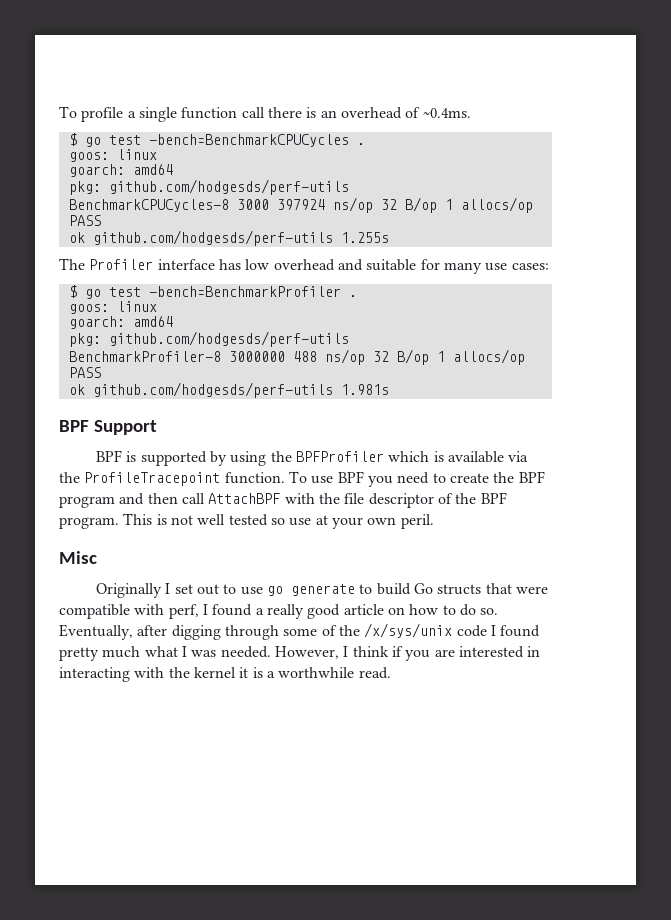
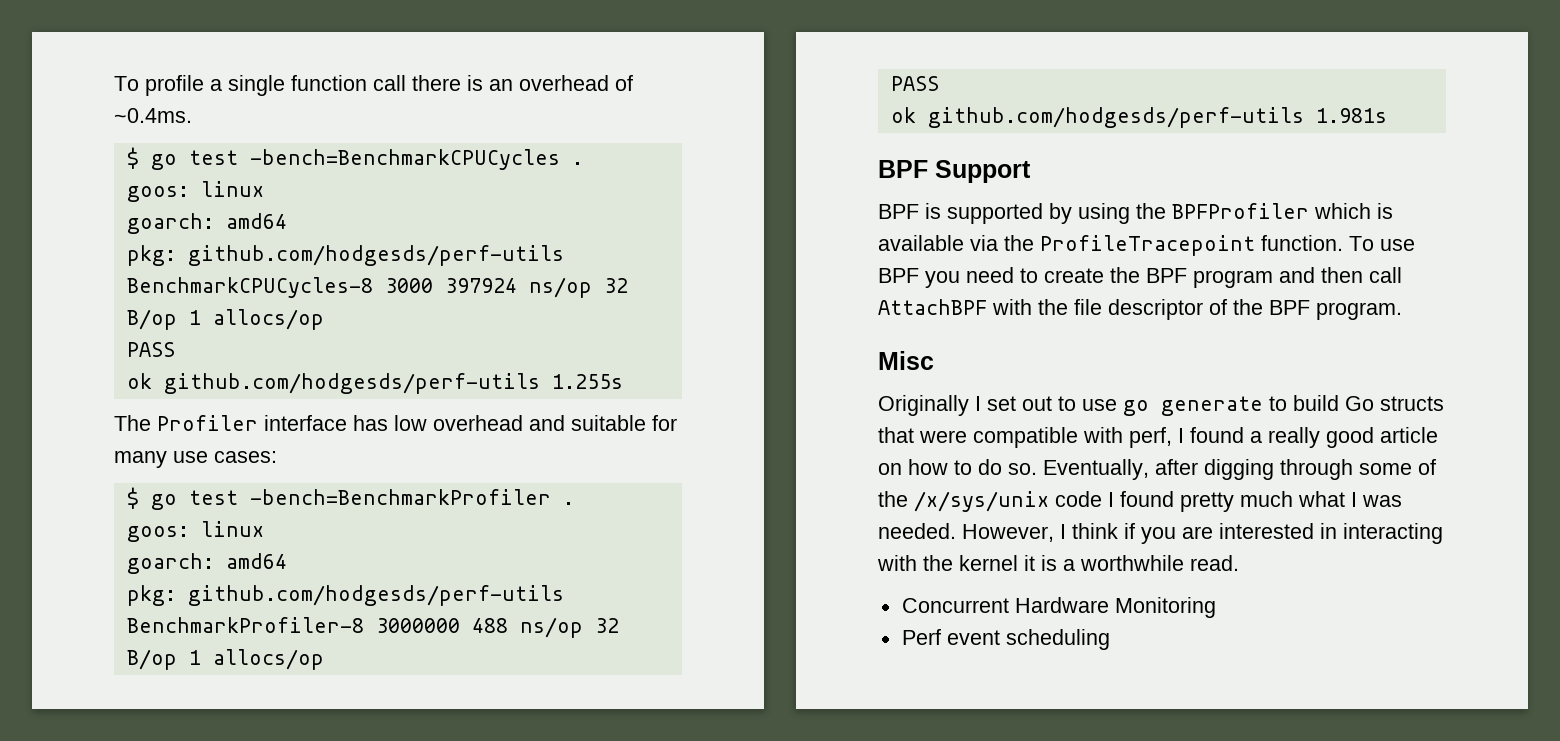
- This is not well tested so use at your own peril.
+ Concurrent Hardware Monitoring
+ Perf event scheduling

